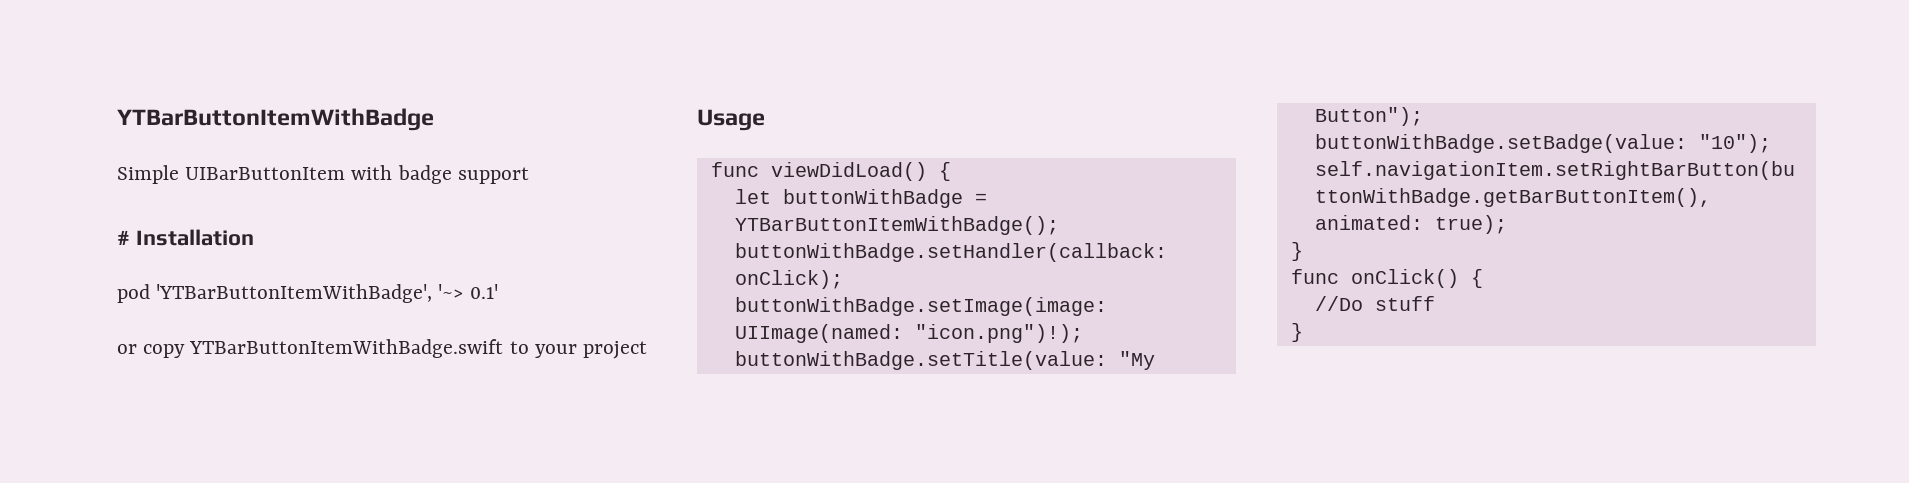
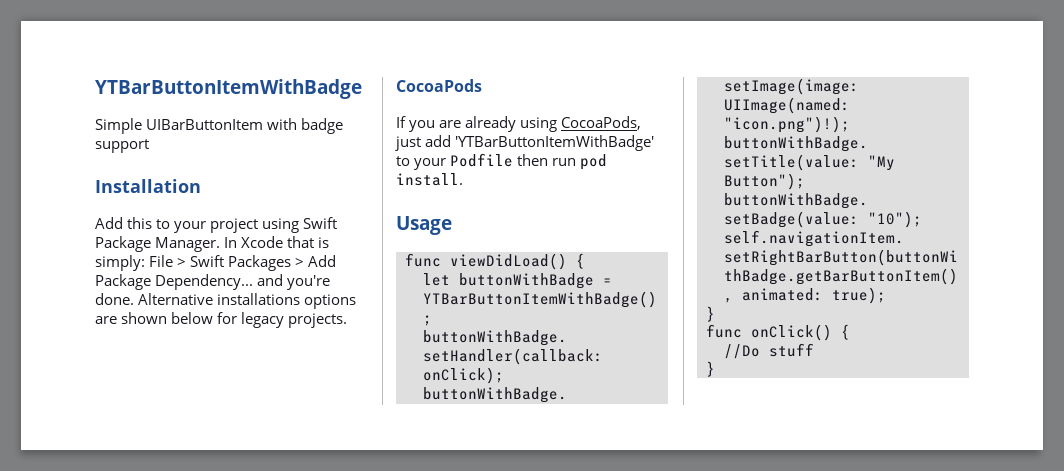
- # Installation
+ Installation
- pod 'YTBarButtonItemWithBadge', '~> 0.1'
- or copy YTBarButtonItemWithBadge.swift to your project
+ Add this to your project using Swift Package Manager. In Xcode that is simply: File > Swift Packages > Add Package Dependency... and you're done. Alternative installations options are shown below for legacy projects.
+ CocoaPods
+ If you are already using CocoaPods, just add 'YTBarButtonItemWithBadge' to your Podfile then run pod install.

